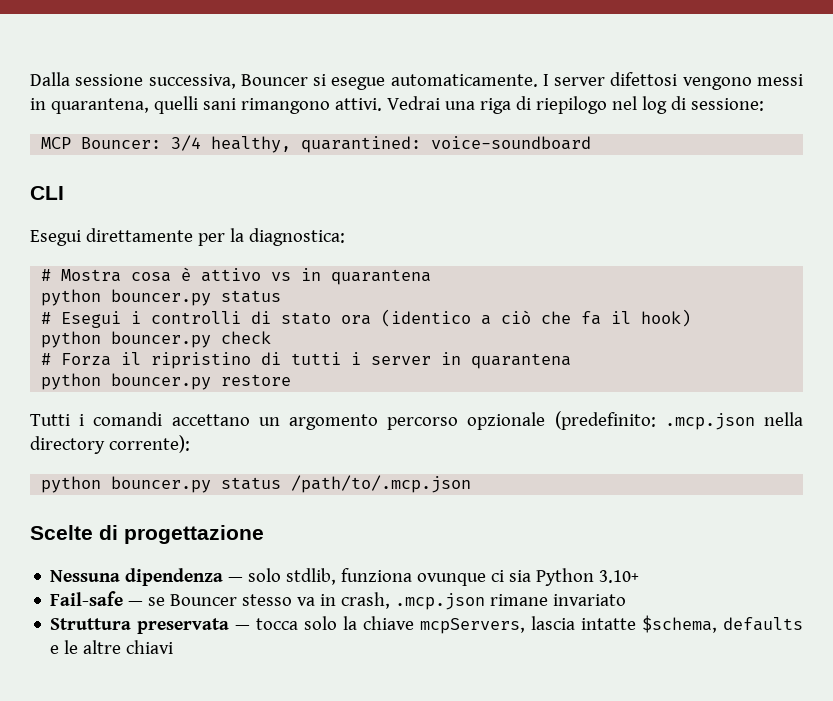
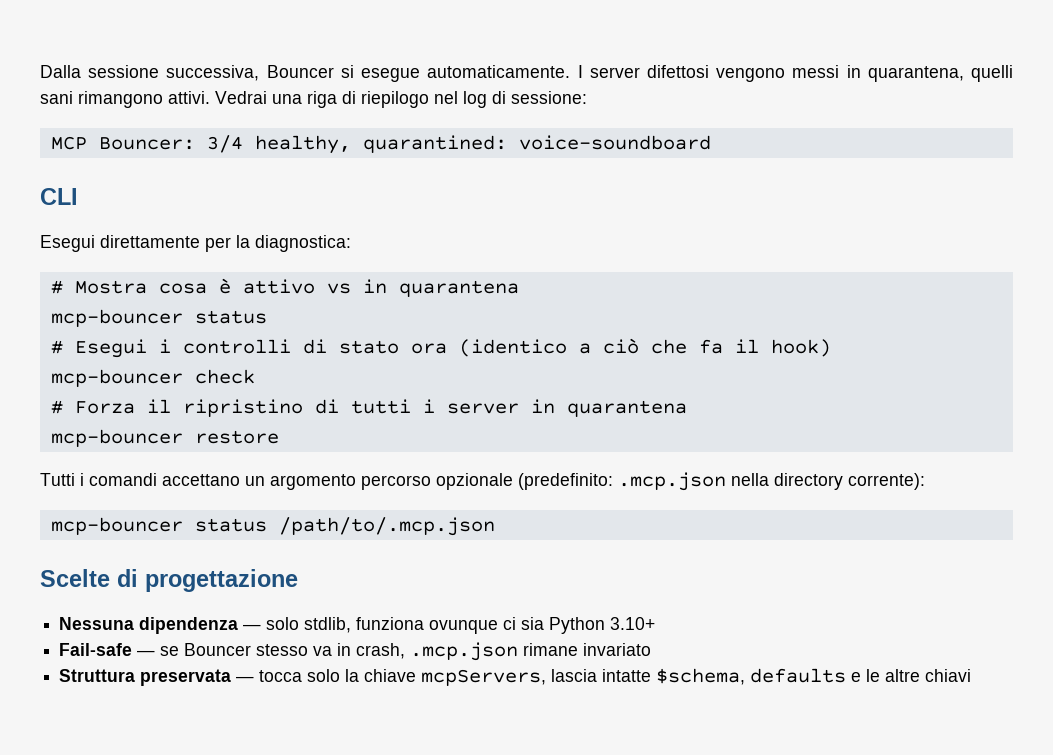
  # Mostra cosa è attivo vs in quarantena
- python bouncer.py status
+ mcp-bouncer status
- python bouncer.py check
+ mcp-bouncer check
- python bouncer.py restore
+ mcp-bouncer restore
- python bouncer.py status /path/to/.mcp.json
+ mcp-bouncer status /path/to/.mcp.json

